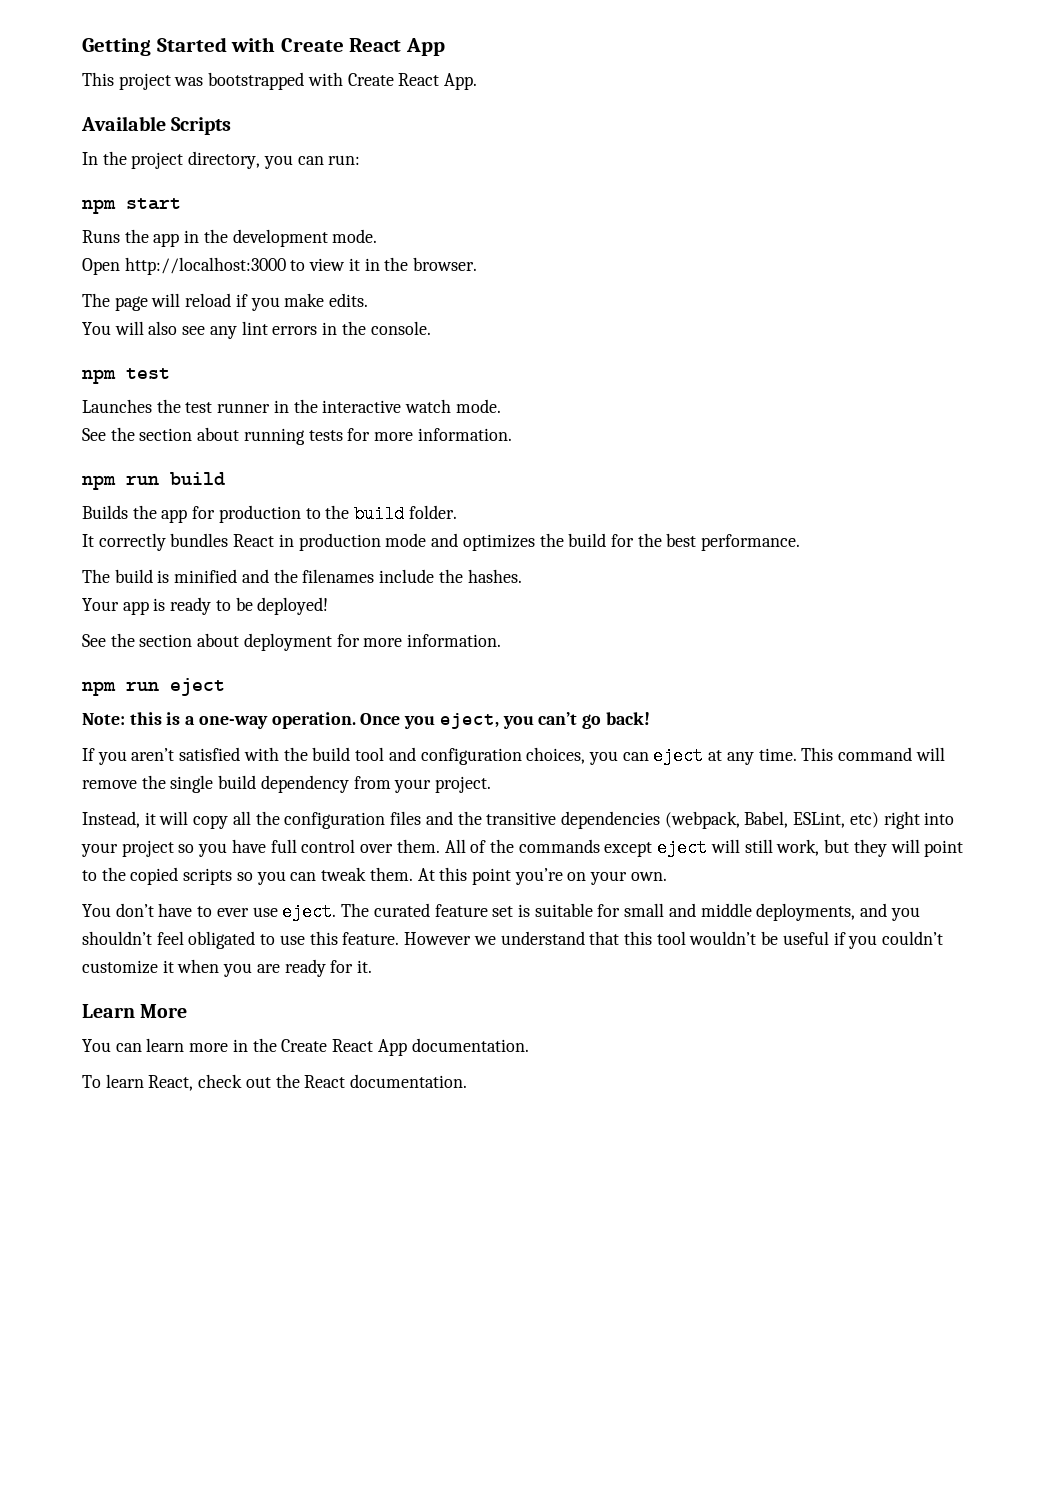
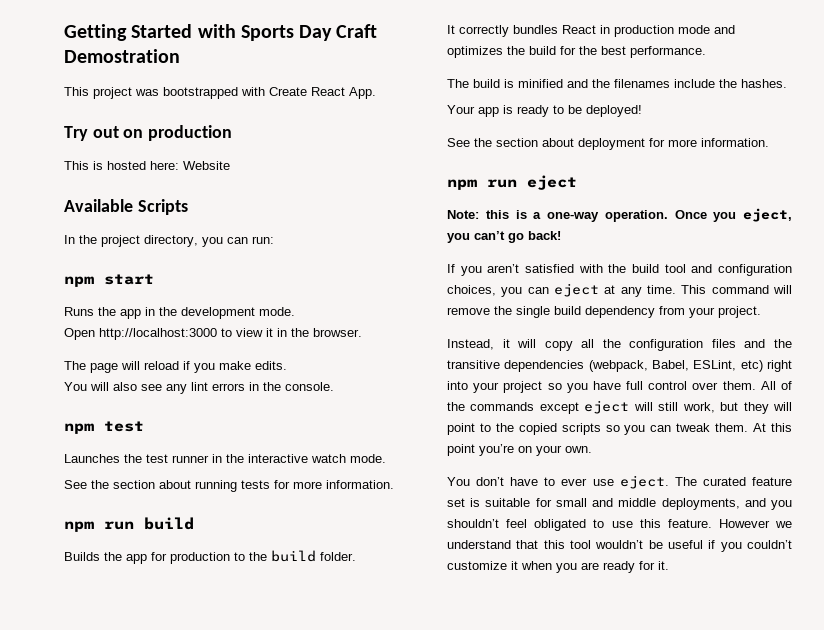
- Getting Started with Create React App
+ Getting Started with Sports Day Craft Demostration
+ Try out on production
+ This is hosted here: Website
- Learn More
- You can learn more in the Create React App documentation.
- To learn React, check out the React documentation.

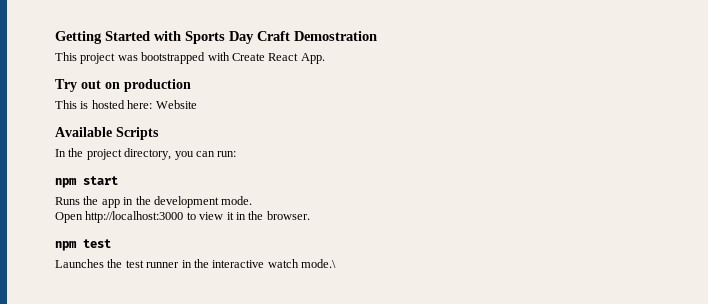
- The page will reload if you make edits.
- You will also see any lint errors in the console.
- Launches the test runner in the interactive watch mode.
- See the section about running tests for more information.
- npm run build
- Builds the app for production to the build folder.
- It correctly bundles React in production mode and optimizes the build for the best performance.
- The build is minified and the filenames include the hashes.
- Your app is ready to be deployed!
- See the section about deployment for more information.
- npm run eject
- Note: this is a one-way operation. Once you eject, you can’t go back!
- If you aren’t satisfied with the build tool and configuration choices, you can eject at any time. This command will remove the single build dependency from your project.
- Instead, it will copy all the configuration files and the transitive dependencies (webpack, Babel, ESLint, etc) right into your project so you have full control over them. All of the commands except eject will still work, but they will point to the copied scripts so you can tweak them. At this point you’re on your own.
- You don’t have to ever use eject. The curated feature set is suitable for small and middle deployments, and you shouldn’t feel obligated to use this feature. However we understand that this tool wouldn’t be useful if you couldn’t customize it when you are ready for it.
+ Launches the test runner in the interactive watch mode.\

